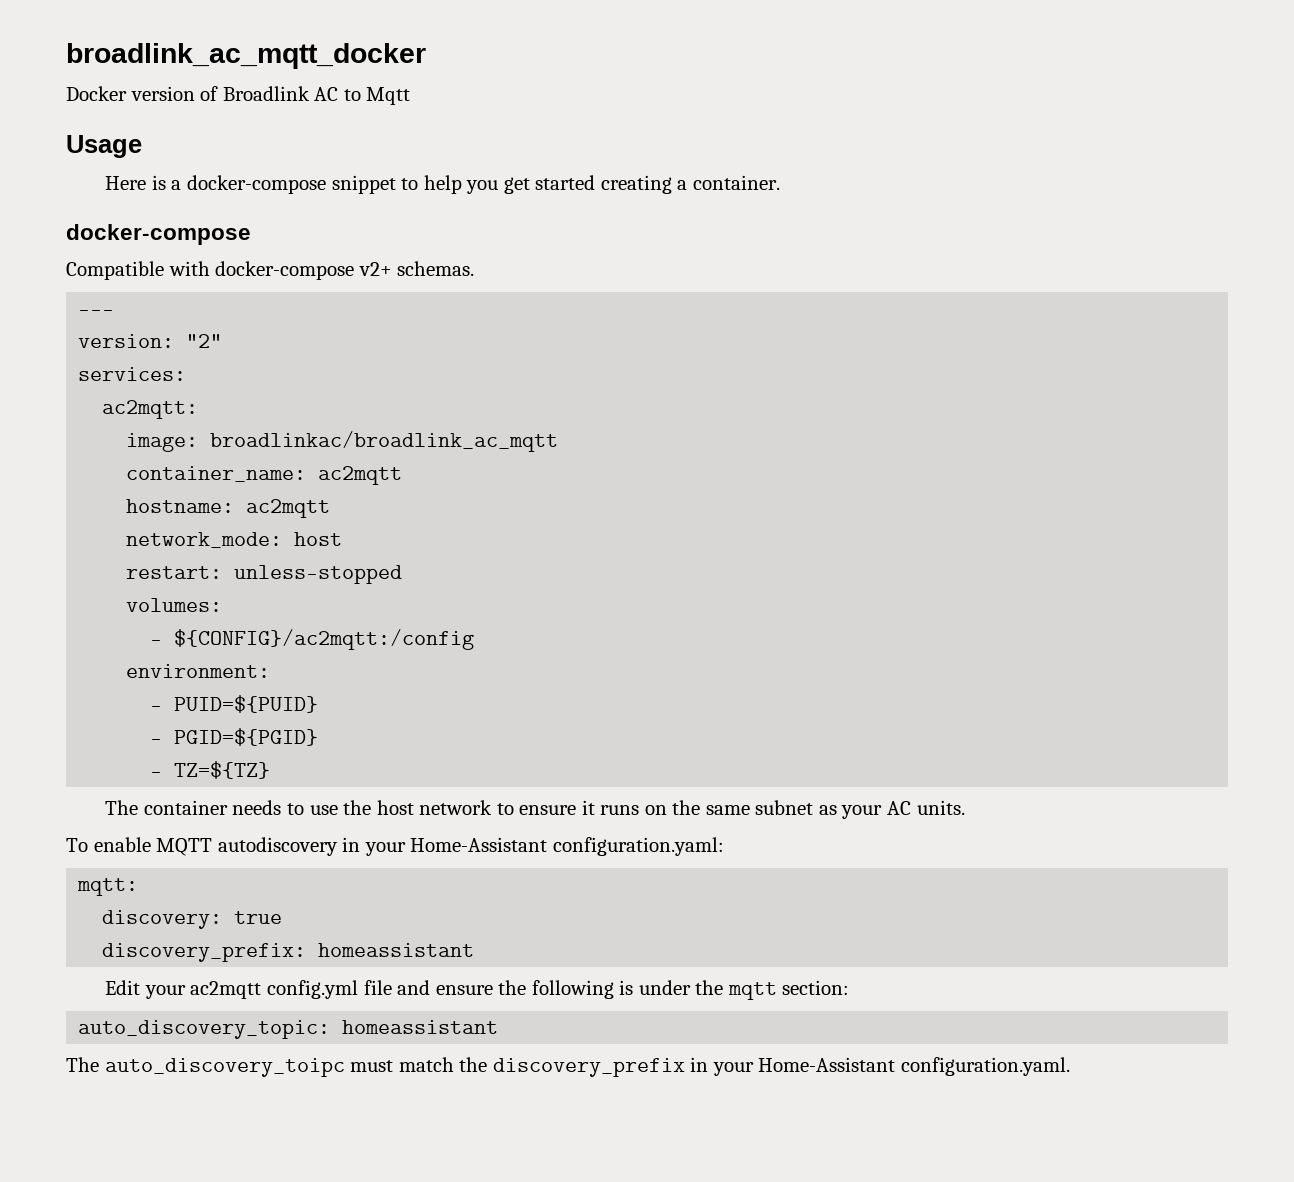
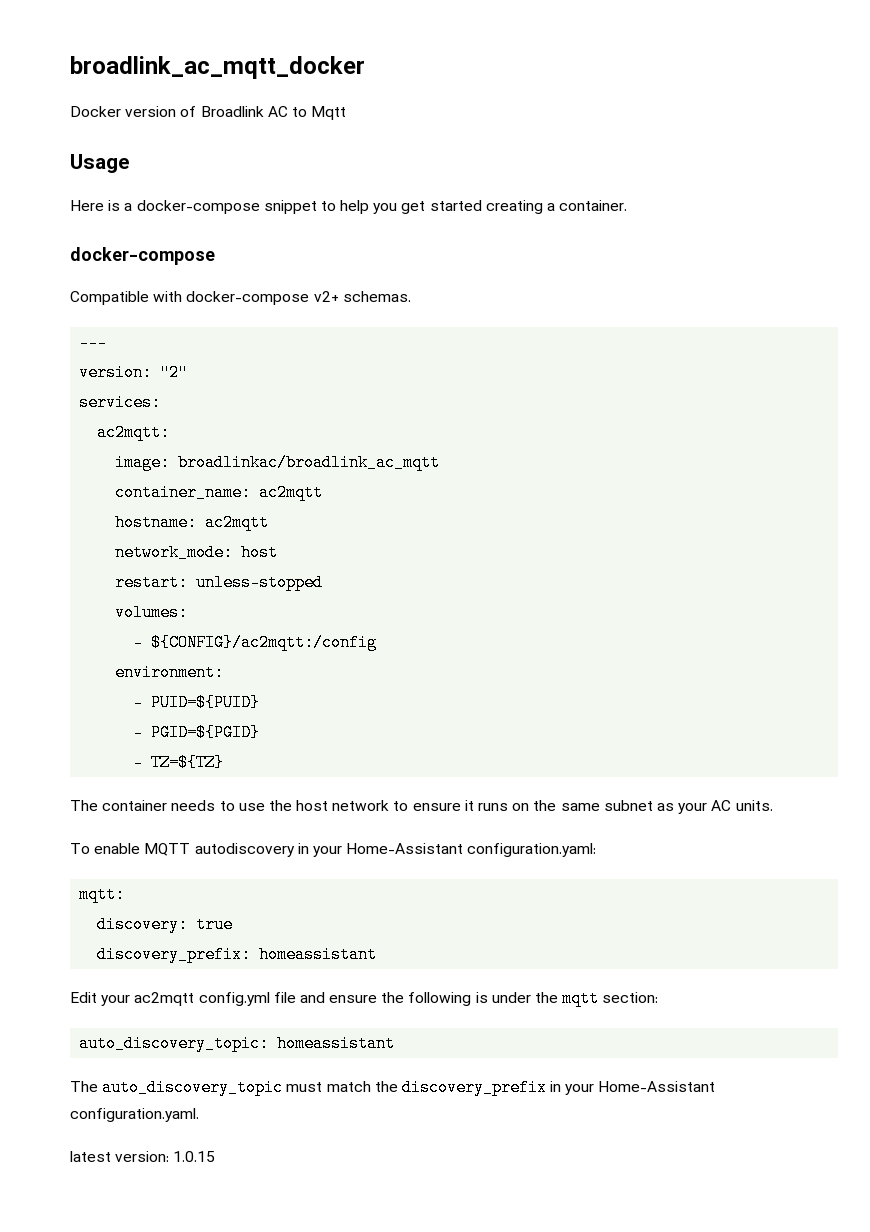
- The auto_discovery_toipc must match the discovery_prefix in your Home-Assistant configuration.yaml.
+ The auto_discovery_topic must match the discovery_prefix in your Home-Assistant configuration.yaml.
+ latest version: 1.0.15

